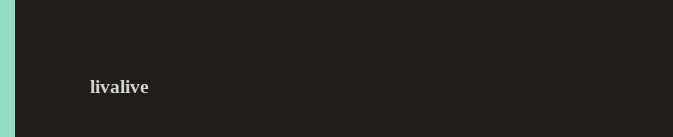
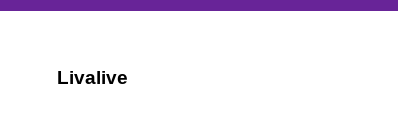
- livalive
+ Livalive

